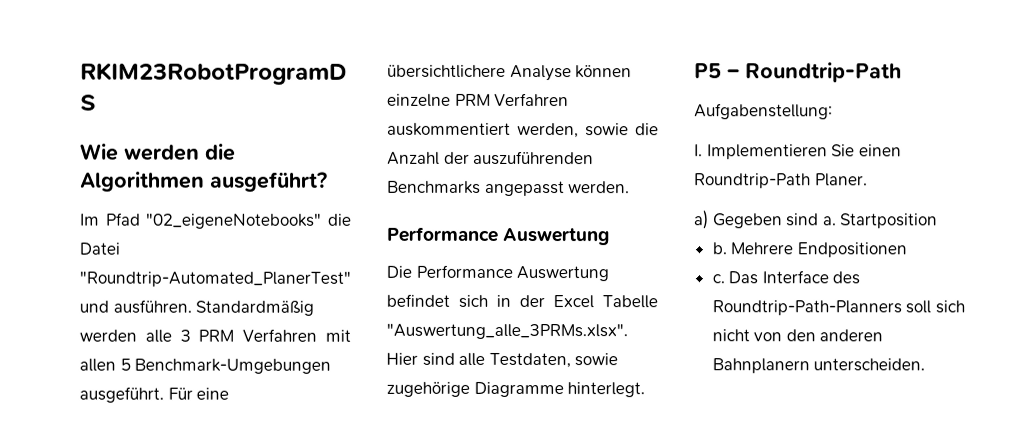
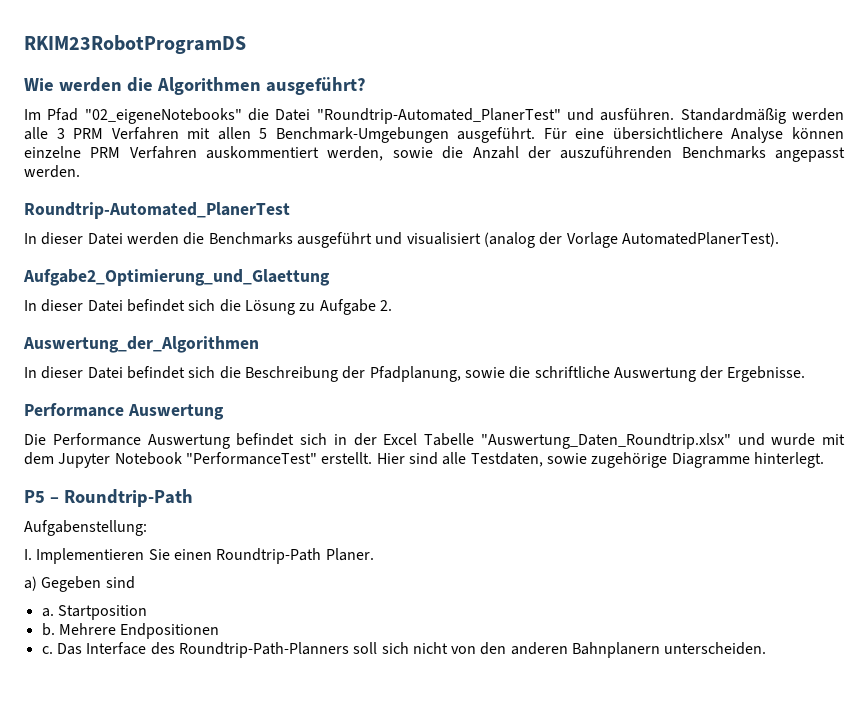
+ Roundtrip-Automated_PlanerTest
+ In dieser Datei werden die Benchmarks ausgeführt und visualisiert (analog der Vorlage AutomatedPlanerTest).
+ Aufgabe2_Optimierung_und_Glaettung
+ In dieser Datei befindet sich die Lösung zu Aufgabe 2.
+ Auswertung_der_Algorithmen
+ In dieser Datei befindet sich die Beschreibung der Pfadplanung, sowie die schriftliche Auswertung der Ergebnisse.
- Die Performance Auswertung befindet sich in der Excel Tabelle "Auswertung_alle_3PRMs.xlsx". Hier sind alle Testdaten, sowie zugehörige Diagramme hinterlegt.
+ Die Performance Auswertung befindet sich in der Excel Tabelle "Auswertung_Daten_Roundtrip.xlsx" und wurde mit dem Jupyter Notebook "PerformanceTest" erstellt. Hier sind alle Testdaten, sowie zugehörige Diagramme hinterlegt.
- a) Gegeben sind a.
+ a) Gegeben sind
+ a.

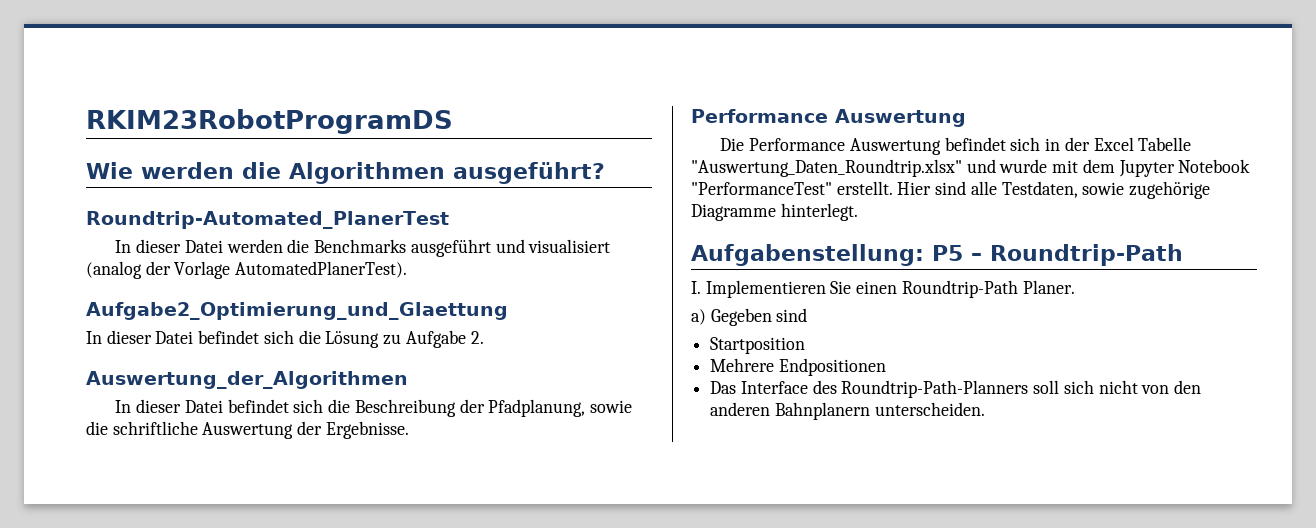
- Im Pfad "02_eigeneNotebooks" die Datei "Roundtrip-Automated_PlanerTest" und ausführen. Standardmäßig werden alle 3 PRM Verfahren mit allen 5 Benchmark-Umgebungen ausgeführt. Für eine übersichtlichere Analyse können einzelne PRM Verfahren auskommentiert werden, sowie die Anzahl der auszuführenden Benchmarks angepasst werden.
- P5 – Roundtrip-Path
+ Aufgabenstellung: P5 – Roundtrip-Path
- Aufgabenstellung:
- a.
- b.
- c.

